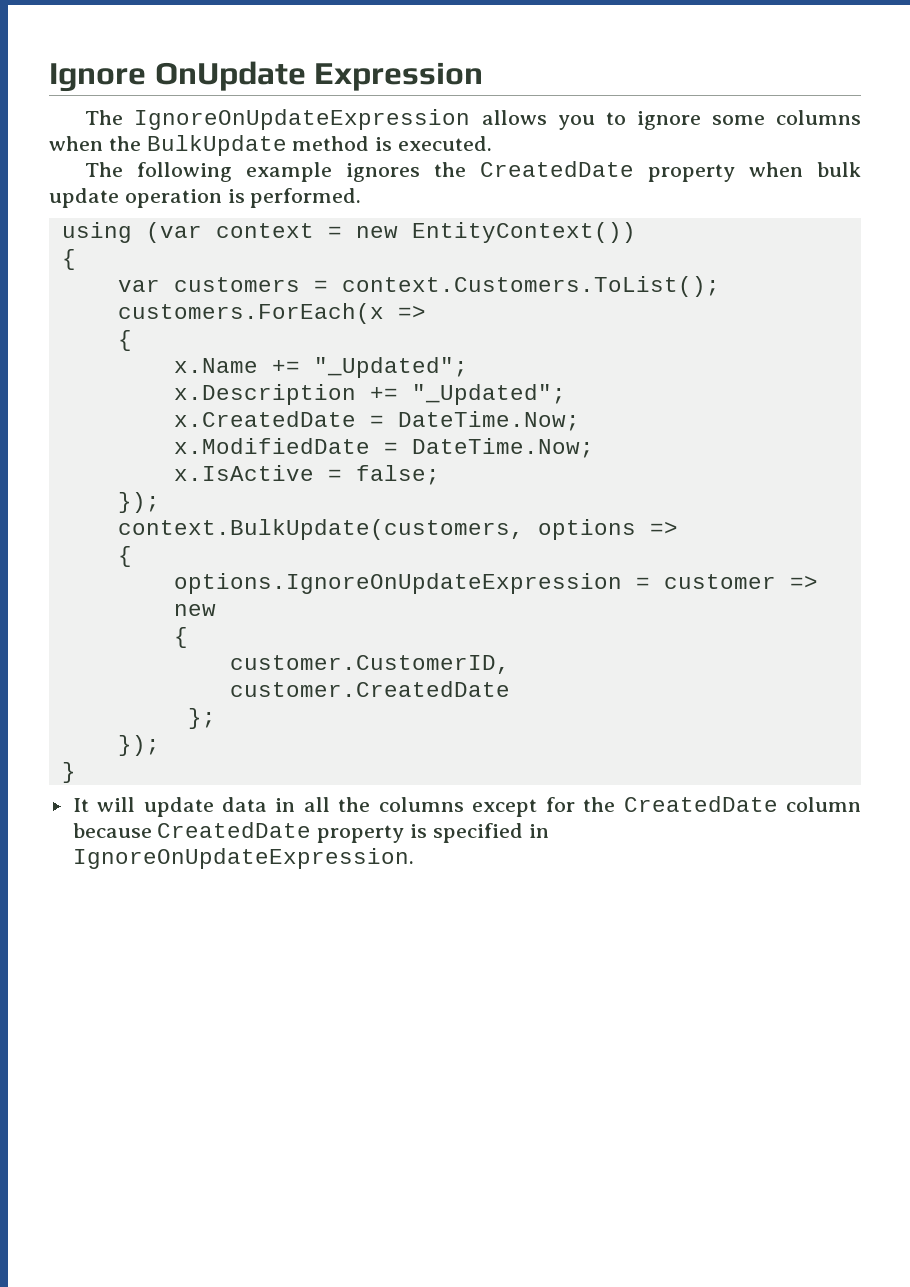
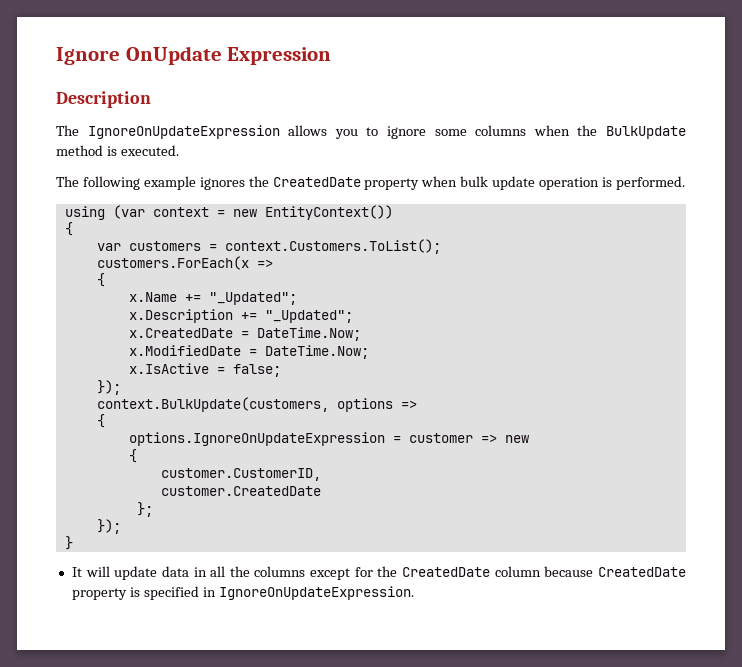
+ Description

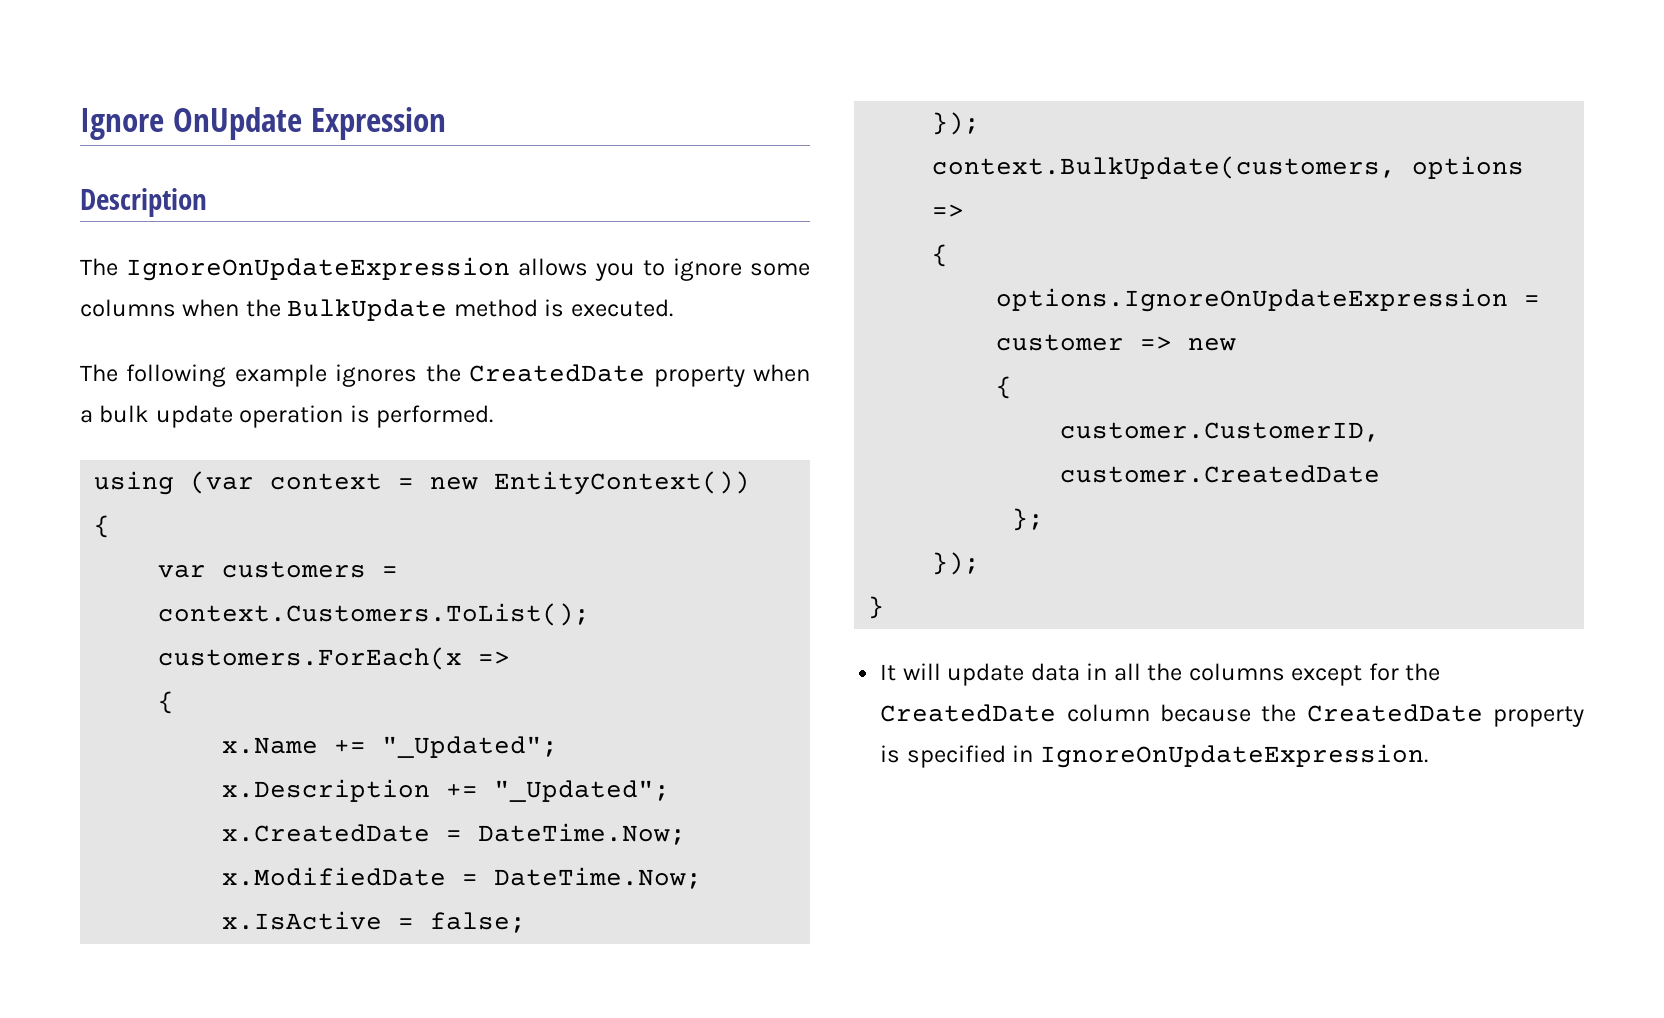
- The following example ignores the CreatedDate property when bulk update operation is performed.
+ The following example ignores the CreatedDate property when a bulk update operation is performed.
- It will update data in all the columns except for the CreatedDate column because CreatedDate property is specified in IgnoreOnUpdateExpression.
+ It will update data in all the columns except for the CreatedDate column because the CreatedDate property is specified in IgnoreOnUpdateExpression.

